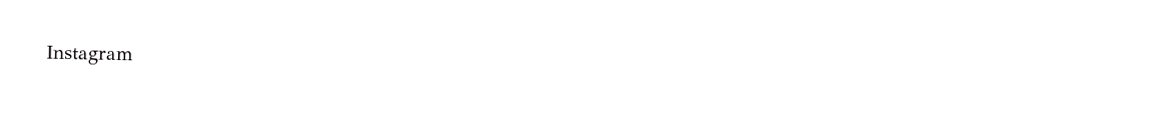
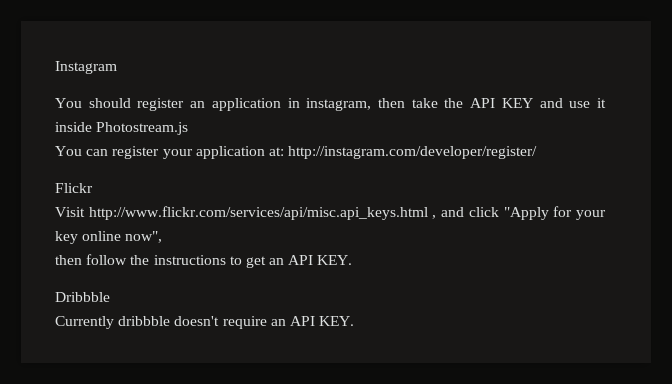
+ You should register an application in instagram, then take the API KEY and use it inside Photostream.js
+ You can register your application at: http://instagram.com/developer/register/
+ Flickr
+ Visit http://www.flickr.com/services/api/misc.api_keys.html , and click "Apply for your key online now",
+ then follow the instructions to get an API KEY.
+ Dribbble
+ Currently dribbble doesn't require an API KEY.

